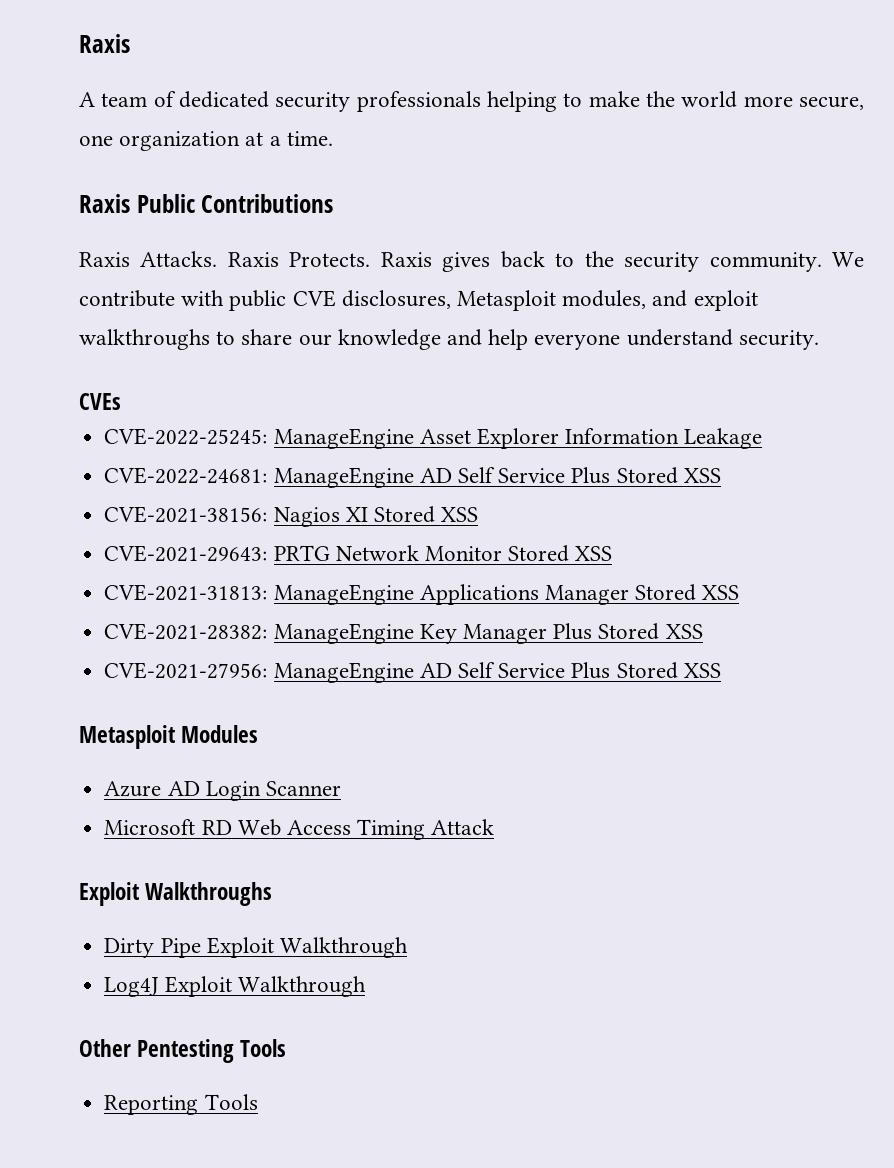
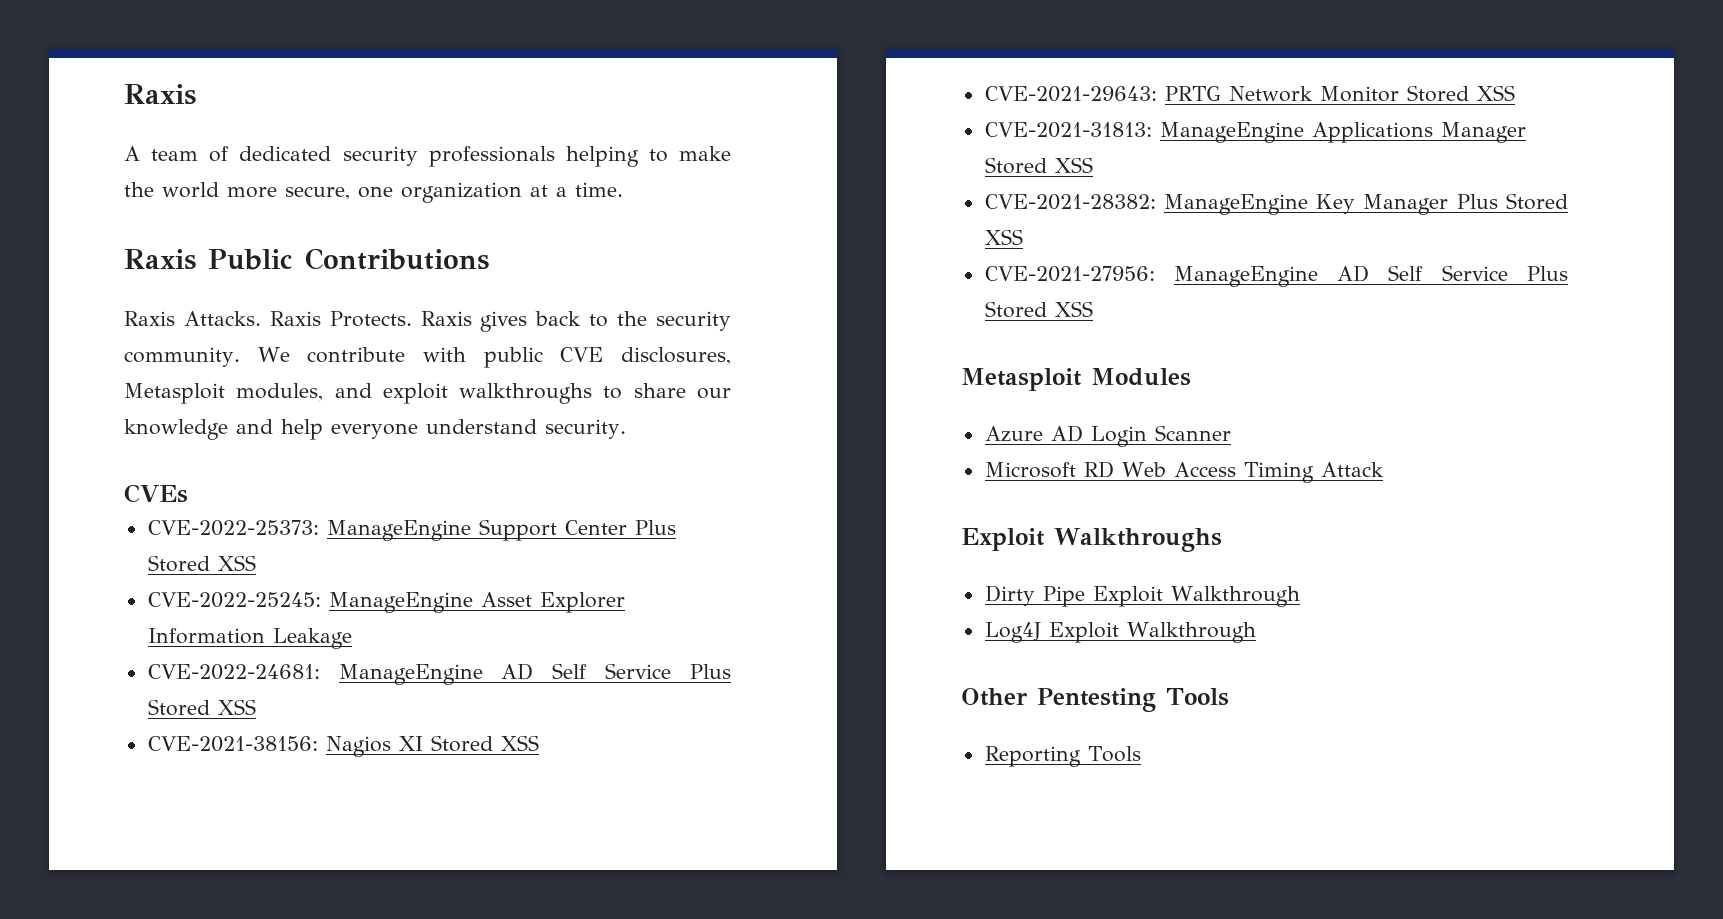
+ CVE-2022-25373: ManageEngine Support Center Plus Stored XSS

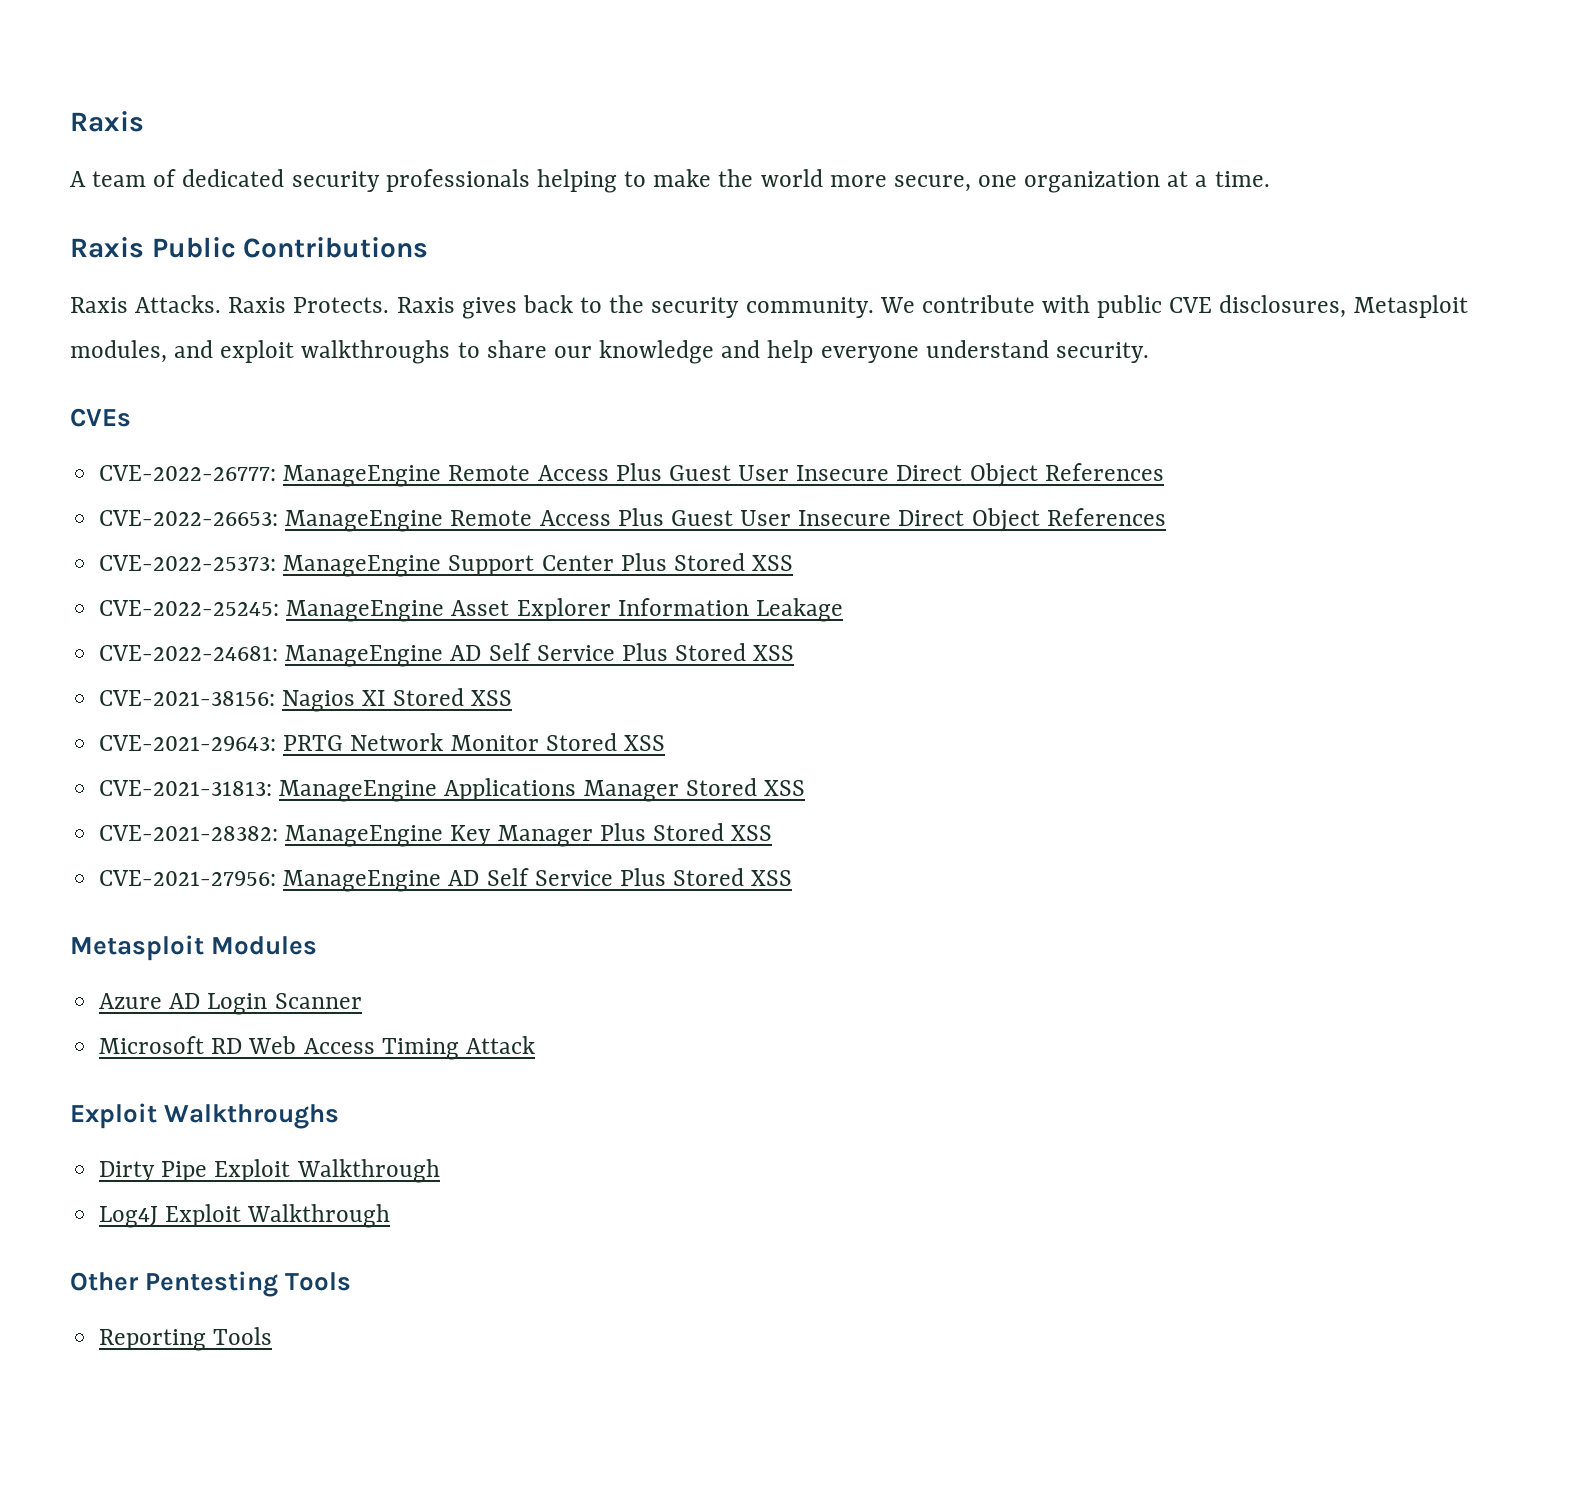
+ CVE-2022-26777: ManageEngine Remote Access Plus Guest User Insecure Direct Object References
+ CVE-2022-26653: ManageEngine Remote Access Plus Guest User Insecure Direct Object References

